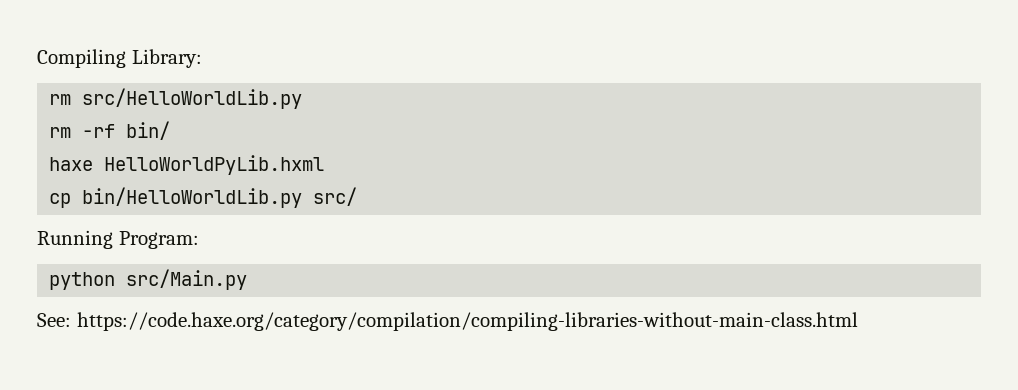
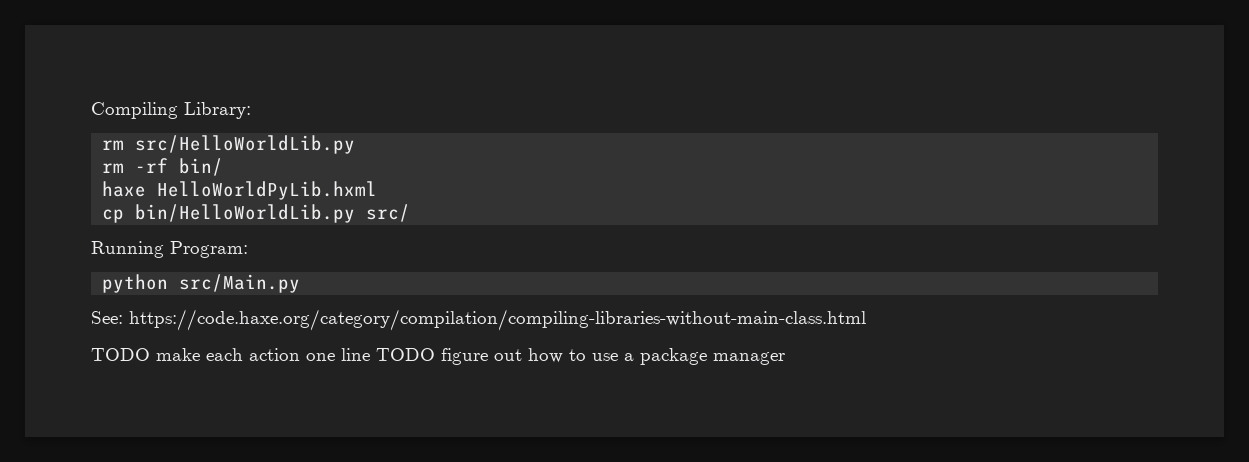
+ TODO make each action one line TODO figure out how to use a package manager

